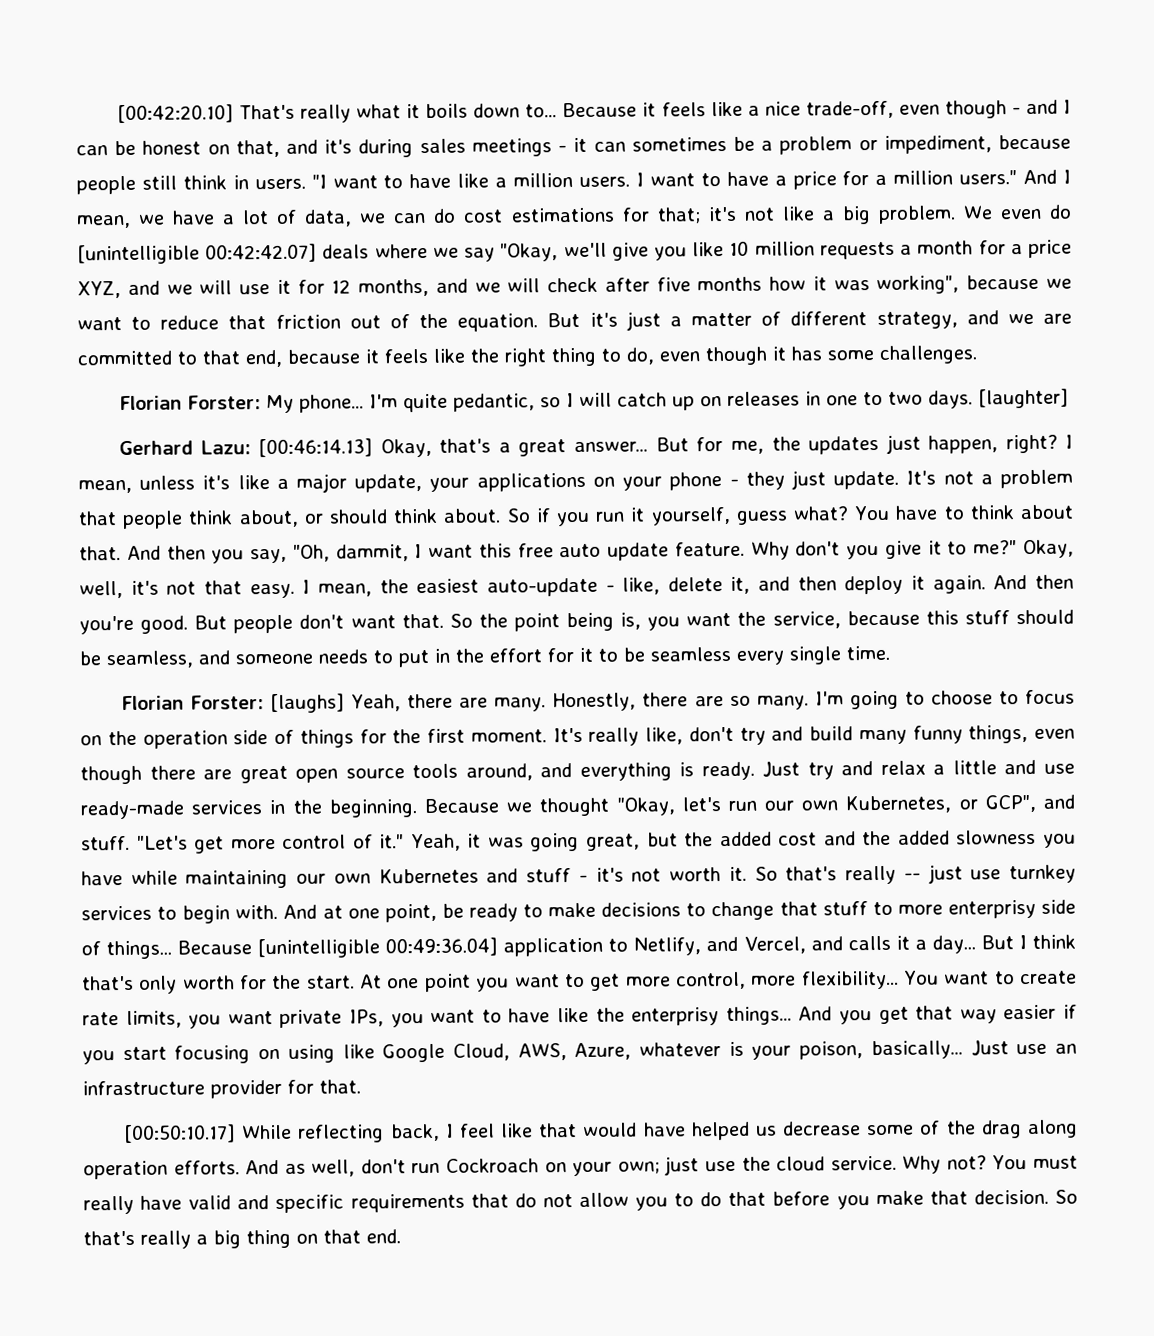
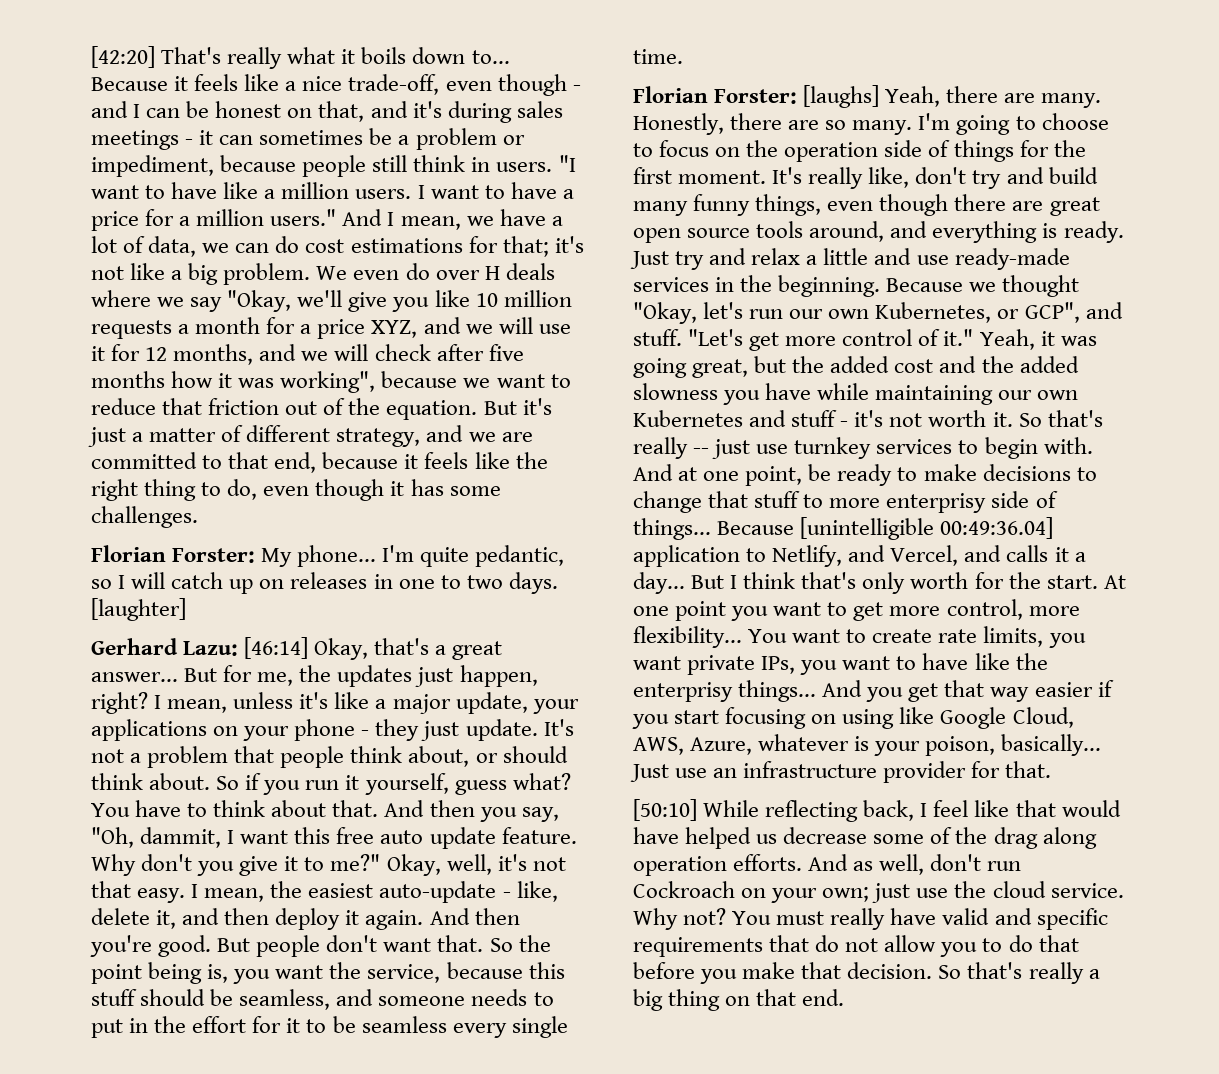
- [00:42:20.10] That's really what it boils down to...
+ [42:20] That's really what it boils down to...
- We even do [unintelligible 00:42:42.07] deals where we say "Okay, we'll give you like 10 million requests a month for a price XYZ, and we will use it for 12 months, and we will check after five months how it was working", because we want to reduce that friction out of the equation.
+ We even do over H deals where we say "Okay, we'll give you like 10 million requests a month for a price XYZ, and we will use it for 12 months, and we will check after five months how it was working", because we want to reduce that friction out of the equation.
- Gerhard Lazu: [00:46:14.13] Okay, that's a great answer...
+ Gerhard Lazu: [46:14] Okay, that's a great answer...
- [00:50:10.17] While reflecting back, I feel like that would have helped us decrease some of the drag along operation efforts.
+ [50:10] While reflecting back, I feel like that would have helped us decrease some of the drag along operation efforts.

